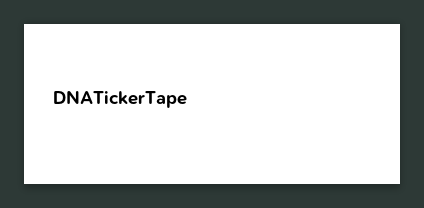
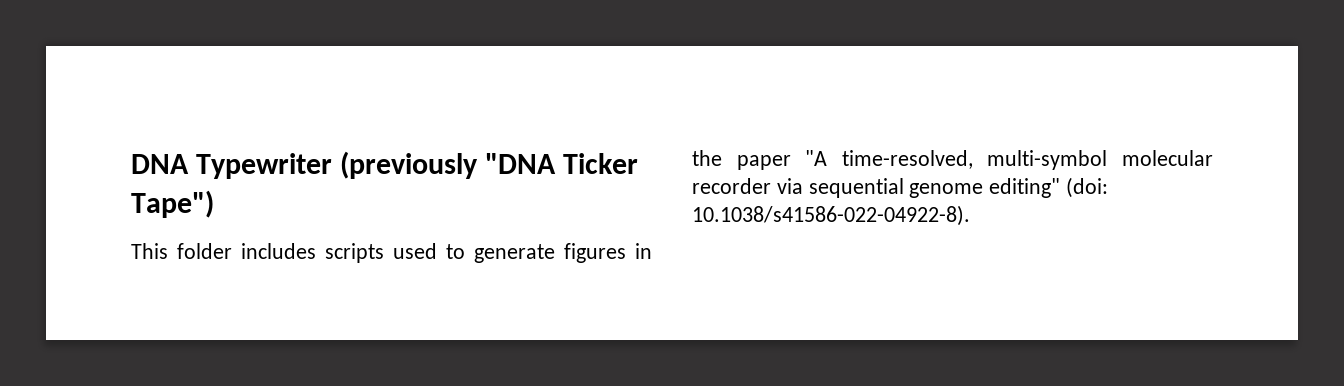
- DNATickerTape
+ DNA Typewriter (previously "DNA Ticker Tape")
+ This folder includes scripts used to generate figures in the paper "A time-resolved, multi-symbol molecular recorder via sequential genome editing" (doi: 10.1038/s41586-022-04922-8).

